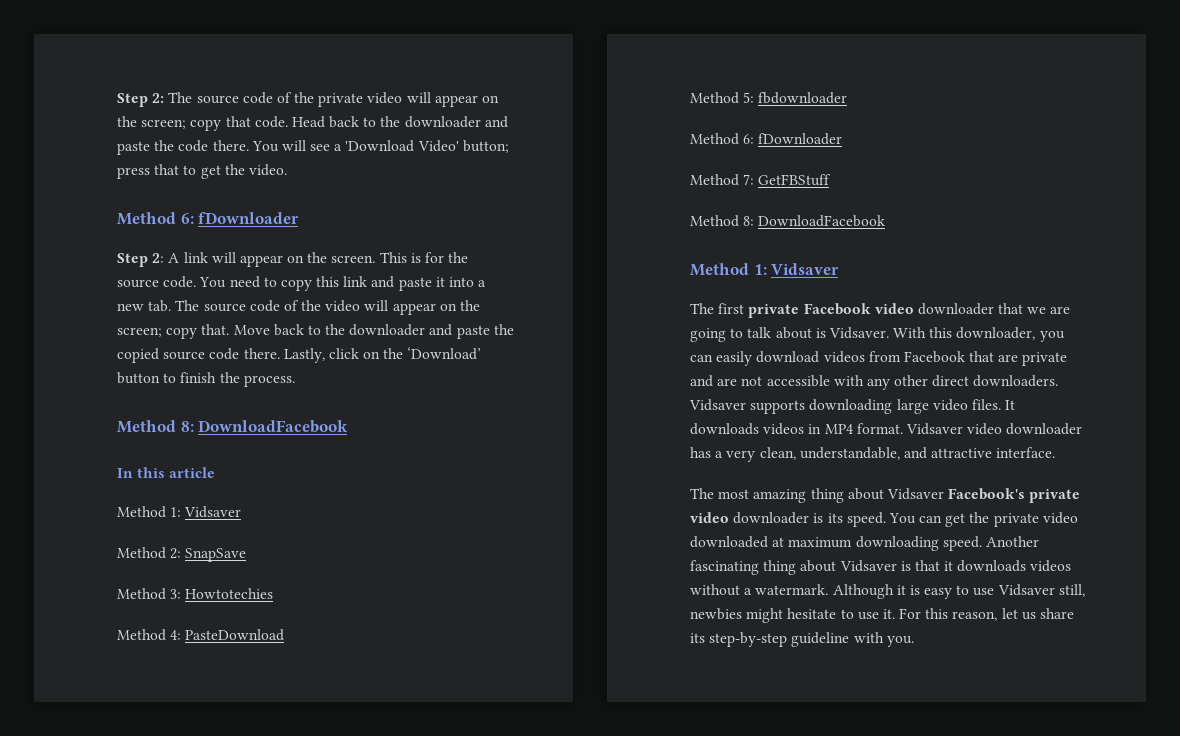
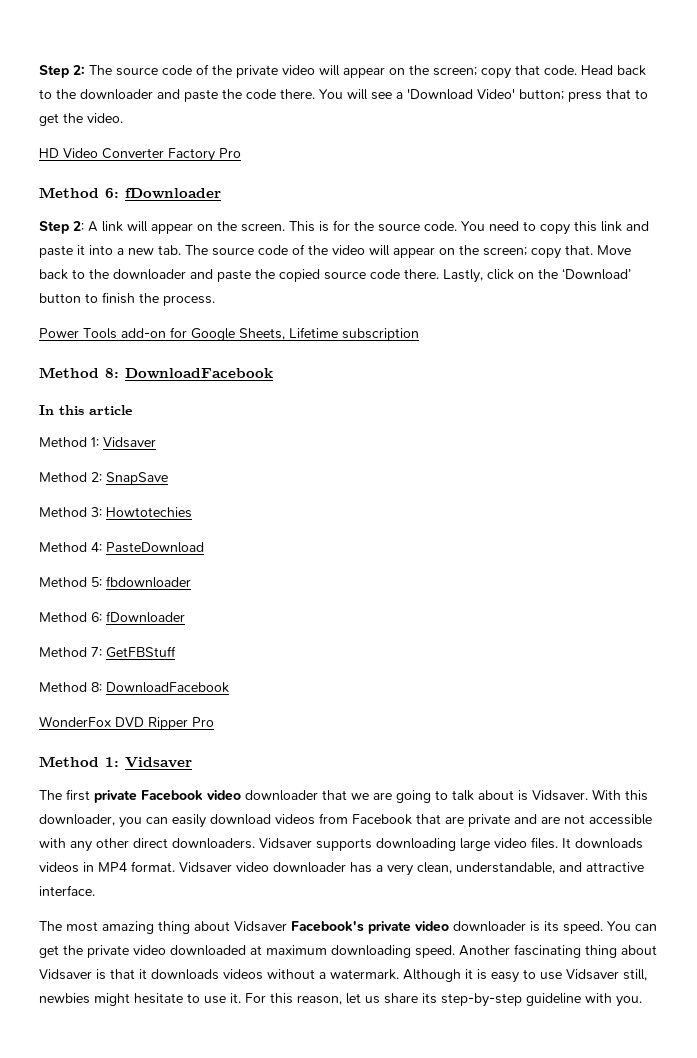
+ HD Video Converter Factory Pro
+ Power Tools add-on for Google Sheets, Lifetime subscription
+ WonderFox DVD Ripper Pro

